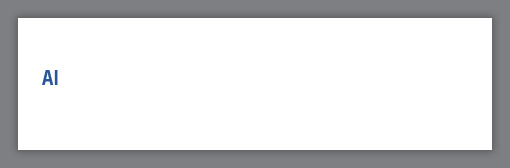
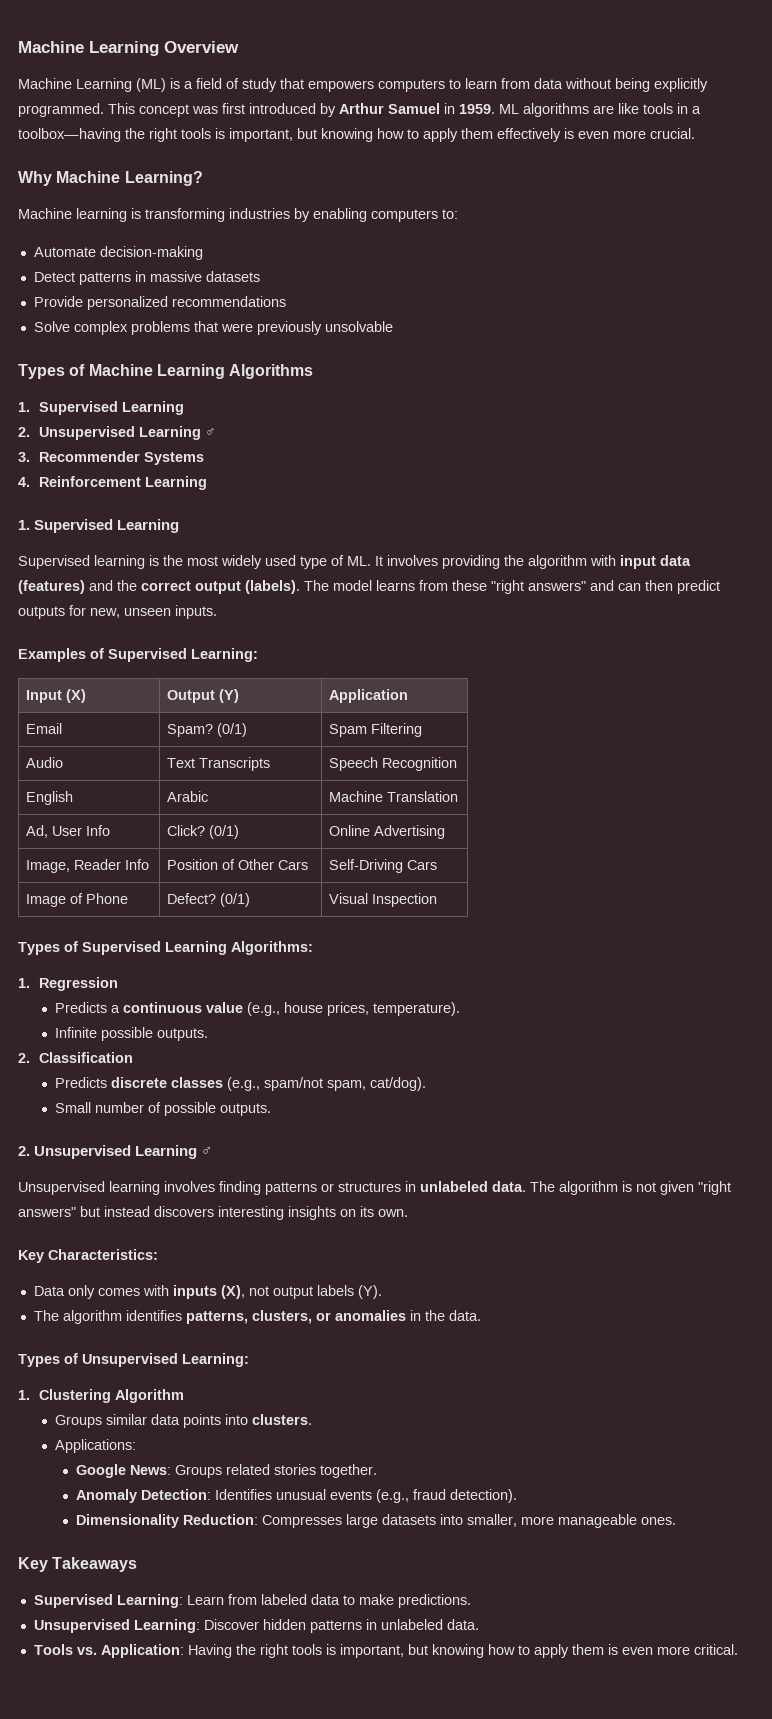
- AI
+ Machine Learning Overview
+ Machine Learning (ML) is a field of study that empowers computers to learn from data without being explicitly programmed. This concept was first introduced by Arthur Samuel in 1959. ML algorithms are like tools in a toolbox—having the right tools is important, but knowing how to apply them effectively is even more crucial.
+ Why Machine Learning?
+ Machine learning is transforming industries by enabling computers to:
+ Automate decision-making
+ Detect patterns in massive datasets
+ Provide personalized recommendations
+ Solve complex problems that were previously unsolvable
+ Types of Machine Learning Algorithms
+ 1. Supervised Learning
+ 2. Unsupervised Learning ♂
+ 3. Recommender Systems
+ 4. Reinforcement Learning
+ 1. Supervised Learning
+ Supervised learning is the most widely used type of ML. It involves providing the algorithm with input data (features) and the correct output (labels). The model learns from these "right answers" and can then predict outputs for new, unseen inputs.
+ Examples of Supervised Learning:
+ Input (X) | Output (Y) | Application
+ Email | Spam? (0/1) | Spam Filtering
+ Audio | Text Transcripts | Speech Recognition
+ English | Arabic | Machine Translation
+ Ad, User Info | Click? (0/1) | Online Advertising
+ Image, Reader Info | Position of Other Cars | Self-Driving Cars
+ Image of Phone | Defect? (0/1) | Visual Inspection
+ Types of Supervised Learning Algorithms:
+ 1. Regression
+ Predicts a continuous value (e.g., house prices, temperature).
+ Infinite possible outputs.
+ 2. Classification
+ Predicts discrete classes (e.g., spam/not spam, cat/dog).
+ Small number of possible outputs.
+ 2. Unsupervised Learning ♂
+ Unsupervised learning involves finding patterns or structures in unlabeled data. The algorithm is not given "right answers" but instead discovers interesting insights on its own.
+ Key Characteristics:
+ Data only comes with inputs (X), not output labels (Y).
+ The algorithm identifies patterns, clusters, or anomalies in the data.
+ Types of Unsupervised Learning:
+ 1. Clustering Algorithm
+ Groups similar data points into clusters.
+ Applications:
+ Google News: Groups related stories together.
+ Anomaly Detection: Identifies unusual events (e.g., fraud detection).
+ Dimensionality Reduction: Compresses large datasets into smaller, more manageable ones.
+ Key Takeaways
+ Supervised Learning: Learn from labeled data to make predictions.
+ Unsupervised Learning: Discover hidden patterns in unlabeled data.
+ Tools vs. Application: Having the right tools is important, but knowing how to apply them is even more critical.

